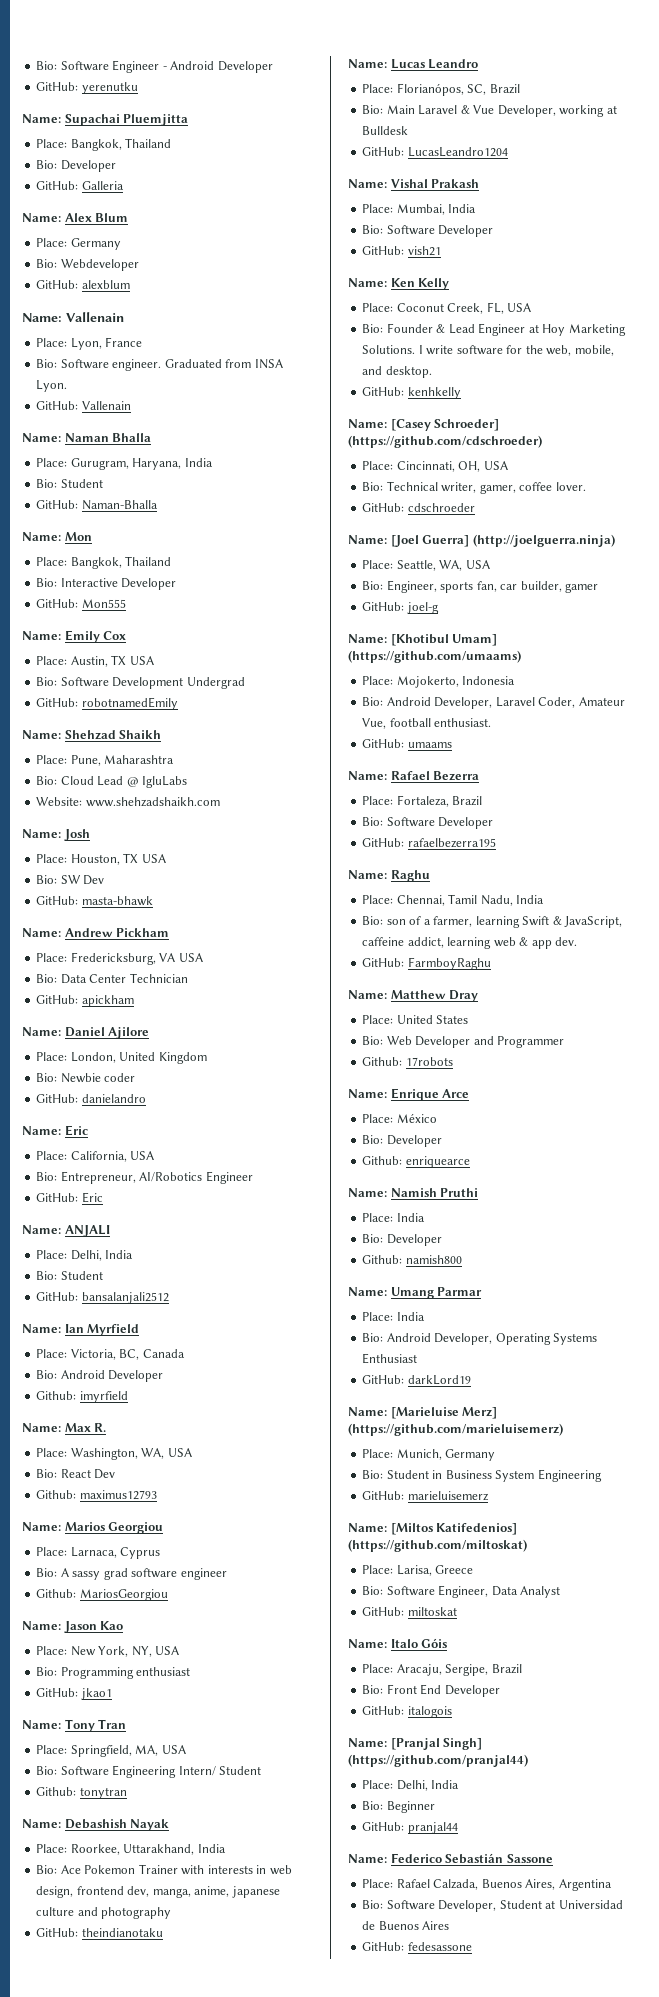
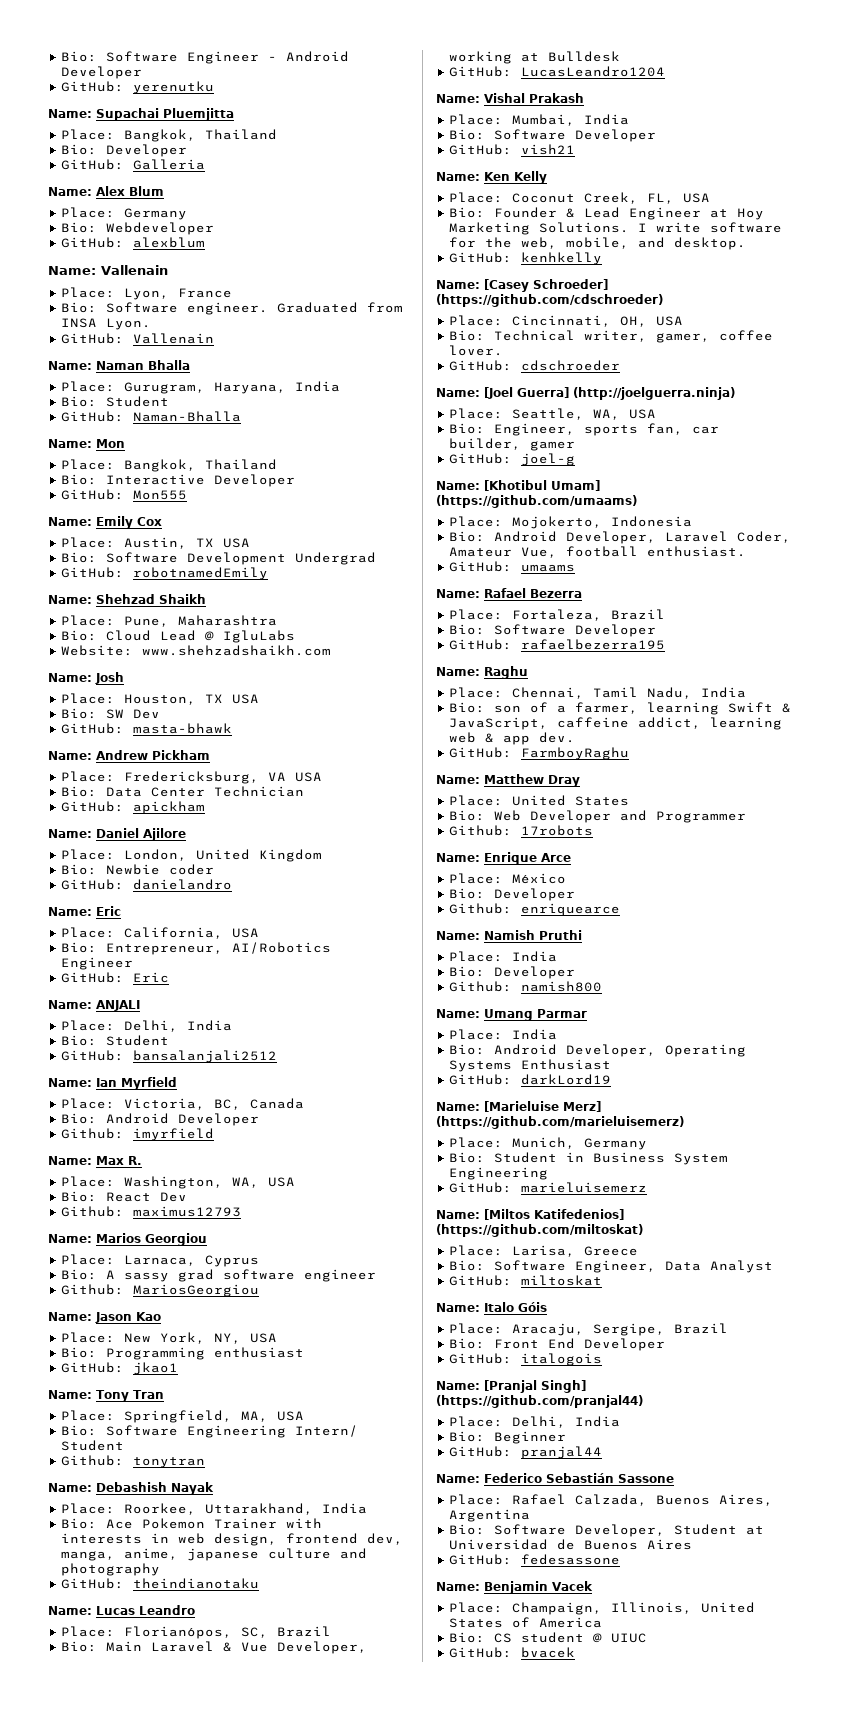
+ Name: Benjamin Vacek
+ Place: Champaign, Illinois, United States of America
+ Bio: CS student @ UIUC
+ GitHub: bvacek

